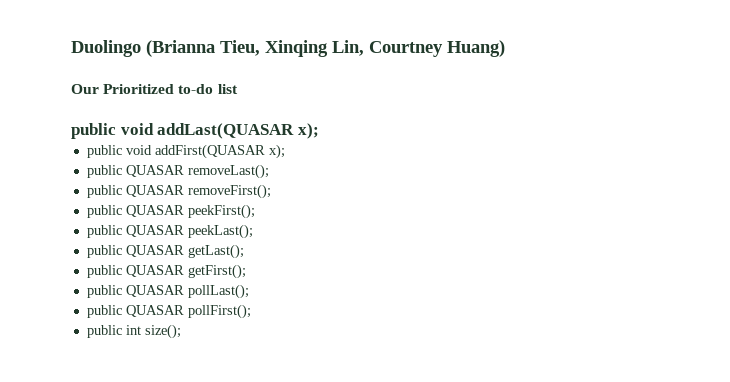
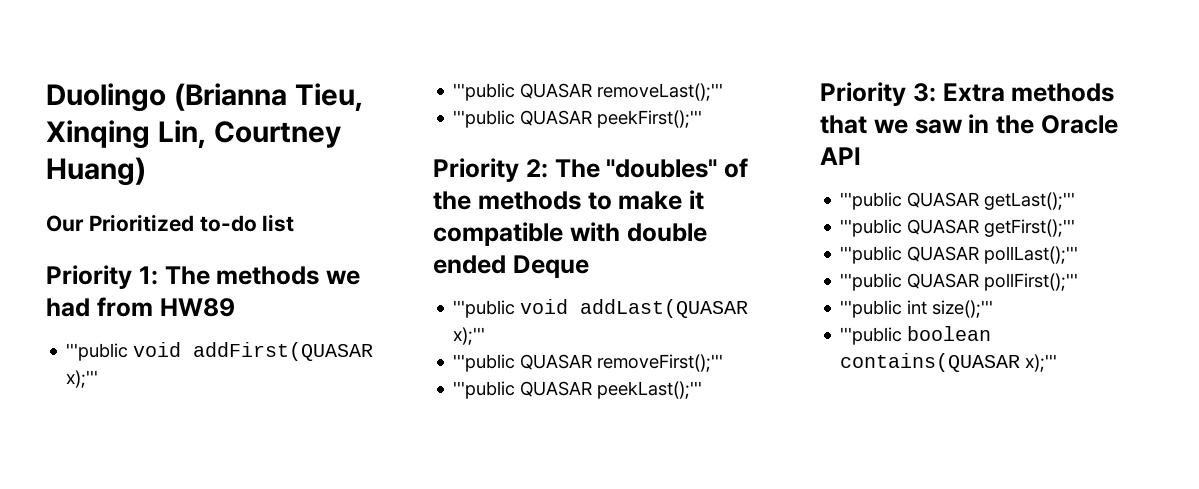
- public void addLast(QUASAR x);
- public void addFirst(QUASAR x);
- public QUASAR removeLast();
- public QUASAR removeFirst();
- public QUASAR peekFirst();
- public QUASAR peekLast();
- public QUASAR getLast();
- public QUASAR getFirst();
- public QUASAR pollLast();
- public QUASAR pollFirst();
- public int size();
+ Priority 1: The methods we had from HW89
+ '''public void addFirst(QUASAR x);'''
+ '''public QUASAR removeLast();'''
+ '''public QUASAR peekFirst();'''
+ Priority 2: The "doubles" of the methods to make it compatible with double ended Deque
+ '''public void addLast(QUASAR x);'''
+ '''public QUASAR removeFirst();'''
+ '''public QUASAR peekLast();'''
+ Priority 3: Extra methods that we saw in the Oracle API
+ '''public QUASAR getLast();'''
+ '''public QUASAR getFirst();'''
+ '''public QUASAR pollLast();'''
+ '''public QUASAR pollFirst();'''
+ '''public int size();'''
+ '''public boolean contains(QUASAR x);'''

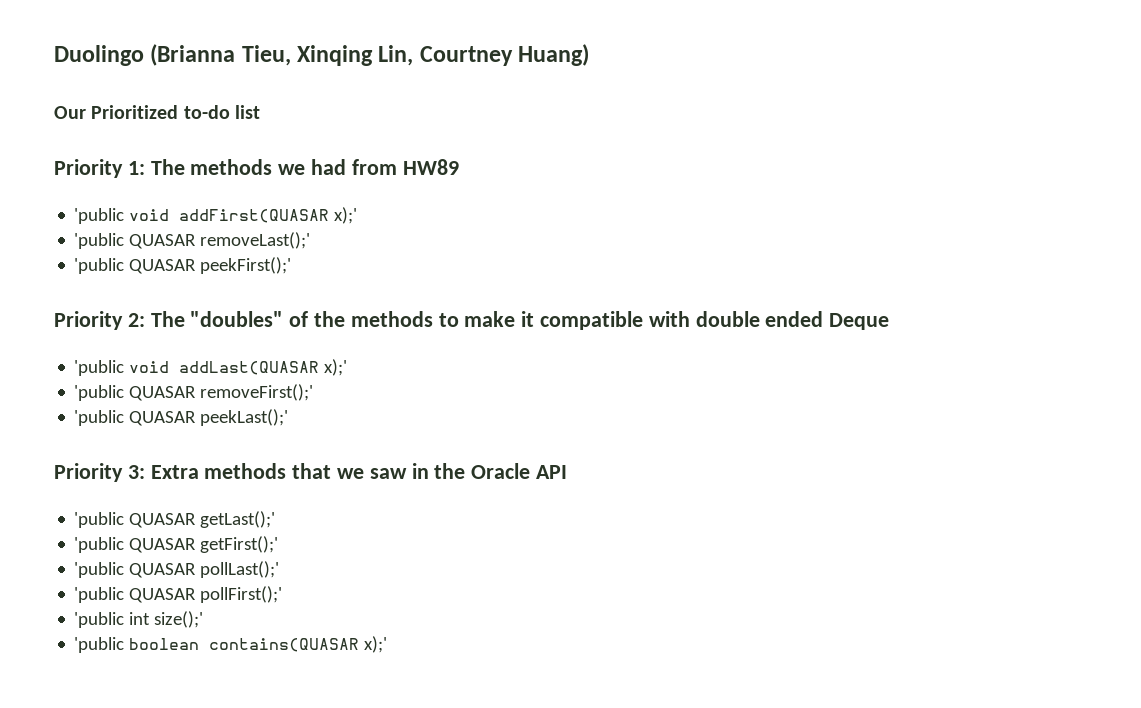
- '''public void addFirst(QUASAR x);'''
- '''public QUASAR removeLast();'''
- '''public QUASAR peekFirst();'''
+ 'public void addFirst(QUASAR x);'
+ 'public QUASAR removeLast();'
+ 'public QUASAR peekFirst();'
- '''public void addLast(QUASAR x);'''
- '''public QUASAR removeFirst();'''
- '''public QUASAR peekLast();'''
+ 'public void addLast(QUASAR x);'
+ 'public QUASAR removeFirst();'
+ 'public QUASAR peekLast();'
- '''public QUASAR getLast();'''
- '''public QUASAR getFirst();'''
- '''public QUASAR pollLast();'''
- '''public QUASAR pollFirst();'''
- '''public int size();'''
- '''public boolean contains(QUASAR x);'''
+ 'public QUASAR getLast();'
+ 'public QUASAR getFirst();'
+ 'public QUASAR pollLast();'
+ 'public QUASAR pollFirst();'
+ 'public int size();'
+ 'public boolean contains(QUASAR x);'

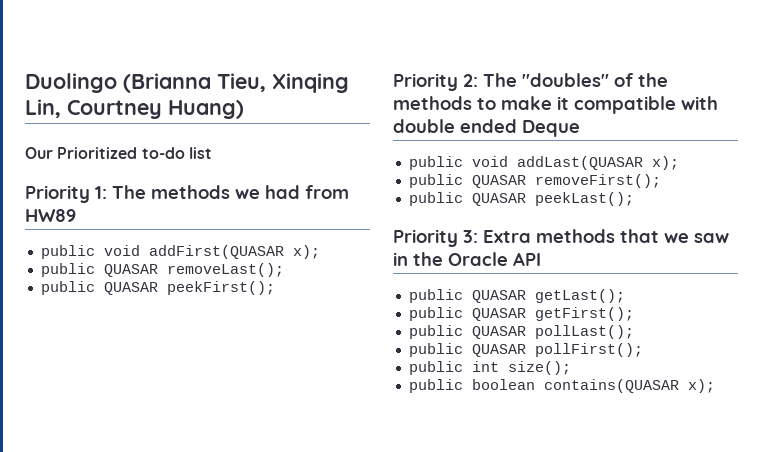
- 'public void addFirst(QUASAR x);'
- 'public QUASAR removeLast();'
- 'public QUASAR peekFirst();'
+ public void addFirst(QUASAR x);
+ public QUASAR removeLast();
+ public QUASAR peekFirst();
- 'public void addLast(QUASAR x);'
- 'public QUASAR removeFirst();'
- 'public QUASAR peekLast();'
+ public void addLast(QUASAR x);
+ public QUASAR removeFirst();
+ public QUASAR peekLast();
- 'public QUASAR getLast();'
- 'public QUASAR getFirst();'
- 'public QUASAR pollLast();'
- 'public QUASAR pollFirst();'
- 'public int size();'
- 'public boolean contains(QUASAR x);'
+ public QUASAR getLast();
+ public QUASAR getFirst();
+ public QUASAR pollLast();
+ public QUASAR pollFirst();
+ public int size();
+ public boolean contains(QUASAR x);

